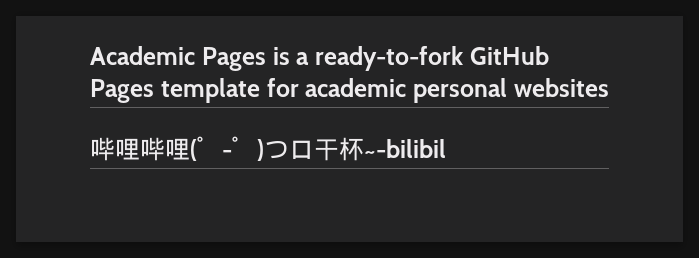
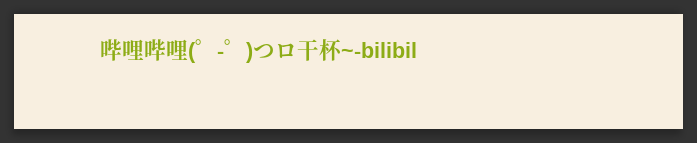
- Academic Pages is a ready-to-fork GitHub Pages template for academic personal websites

